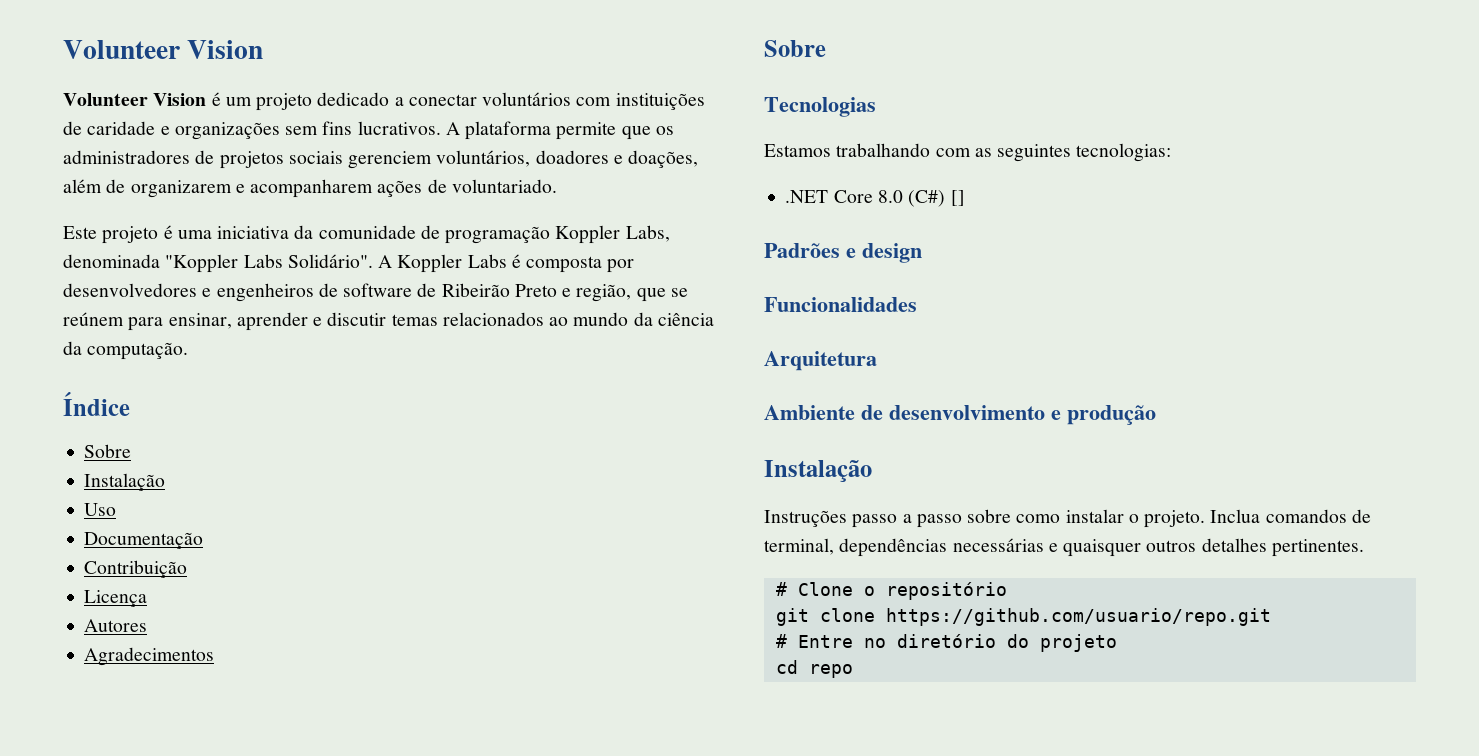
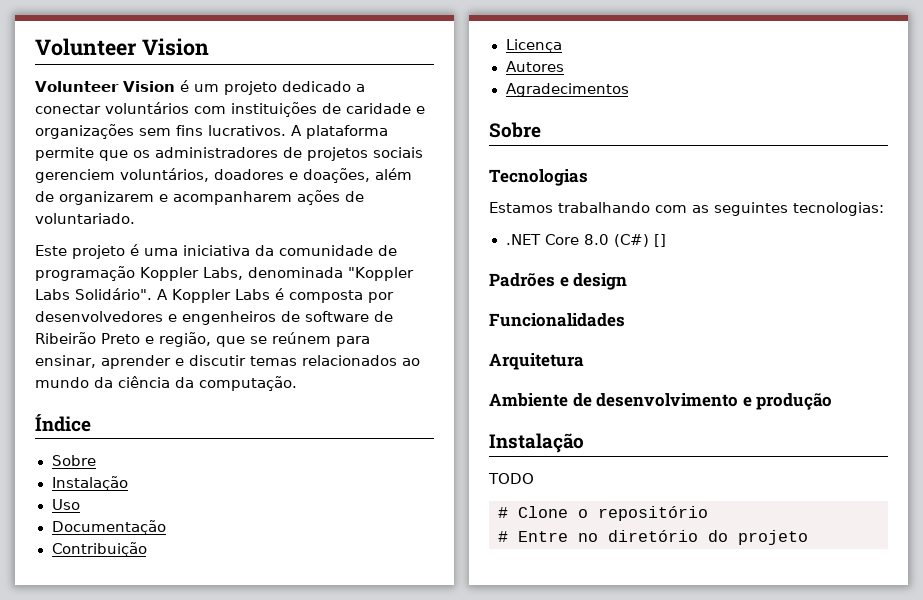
- Instruções passo a passo sobre como instalar o projeto. Inclua comandos de terminal, dependências necessárias e quaisquer outros detalhes pertinentes.
+ TODO
- git clone https://github.com/usuario/repo.git
- cd repo

